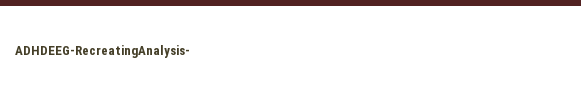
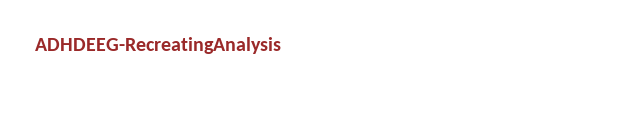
- ADHDEEG-RecreatingAnalysis-
+ ADHDEEG-RecreatingAnalysis

